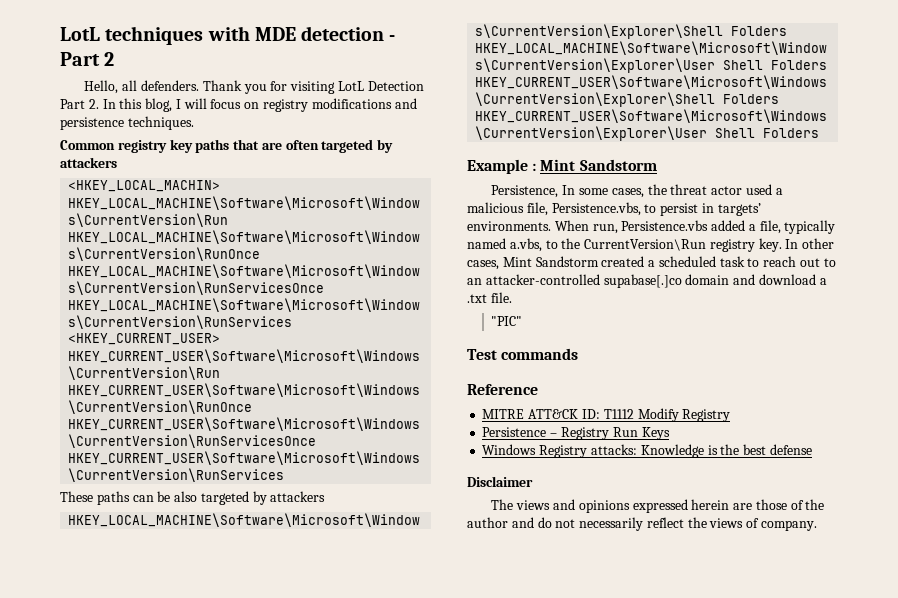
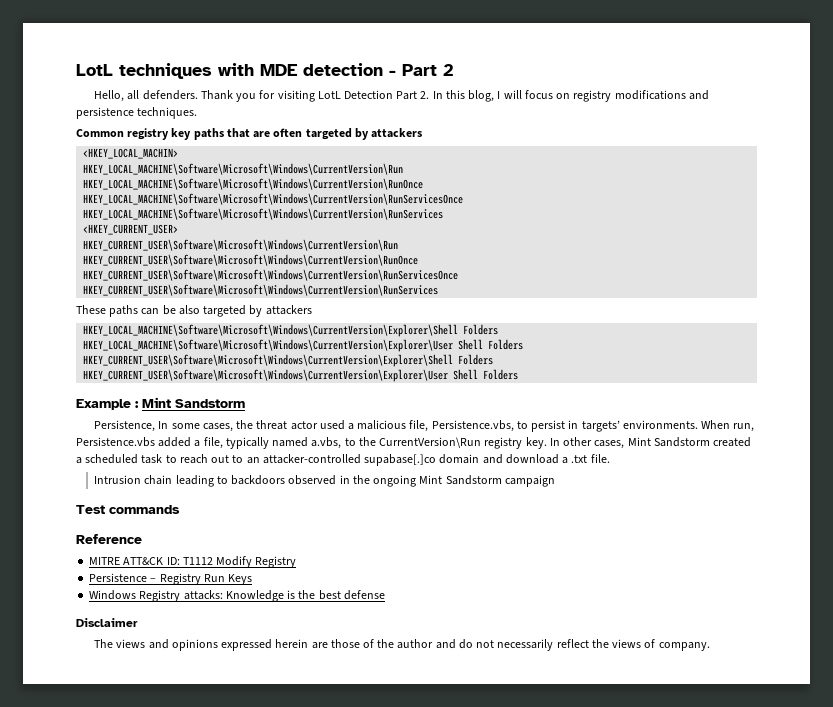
- "PIC"
+ Intrusion chain leading to backdoors observed in the ongoing Mint Sandstorm campaign

